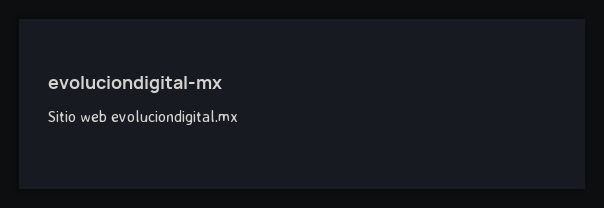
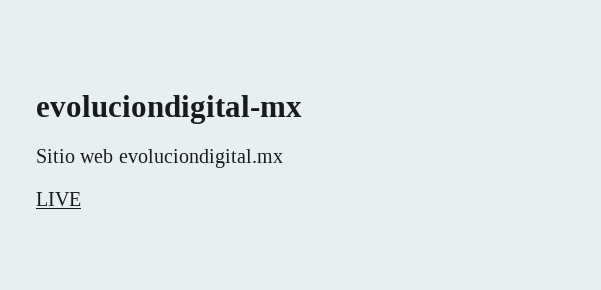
+ LIVE

